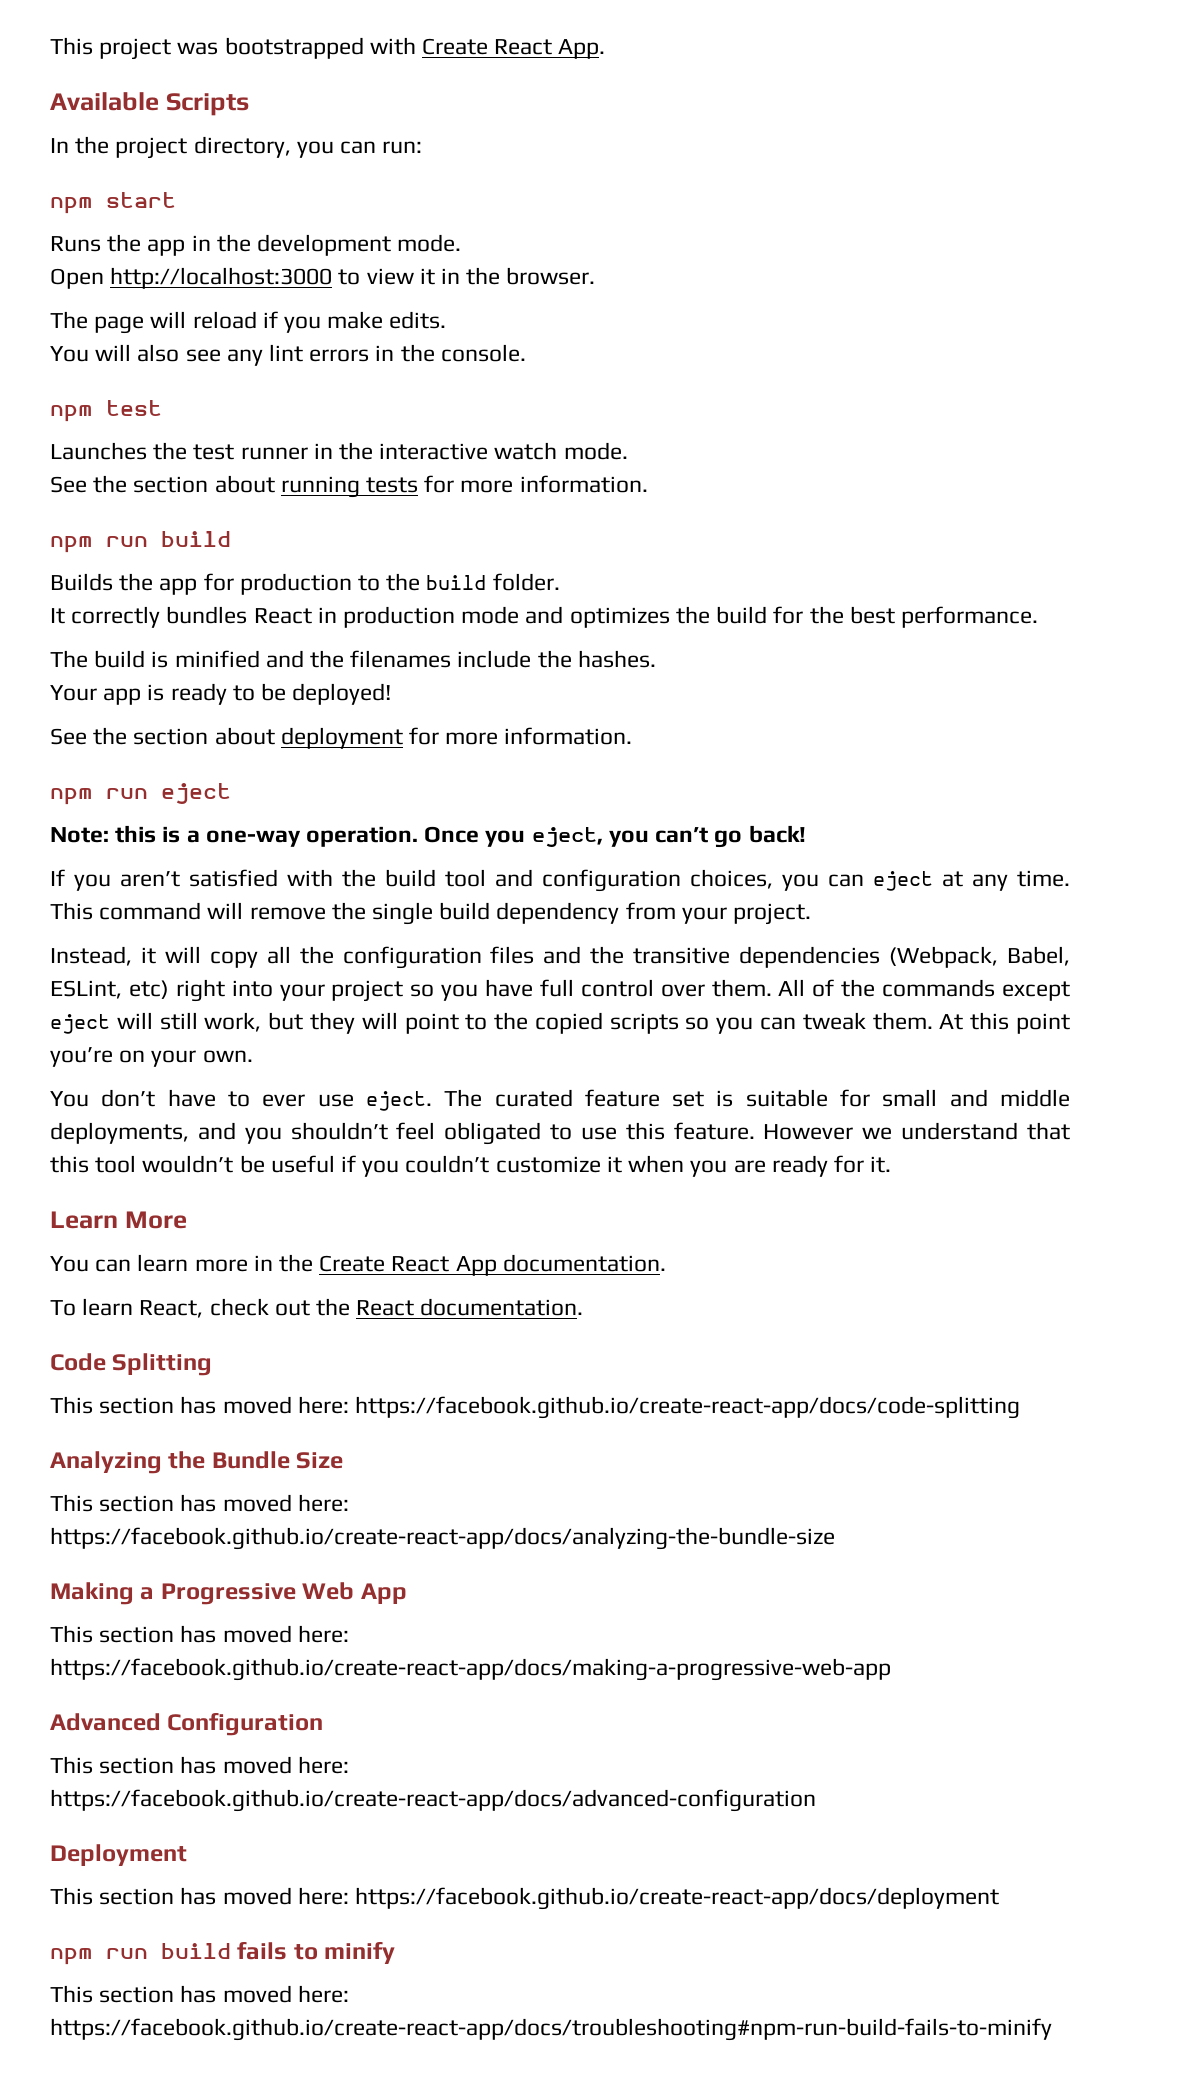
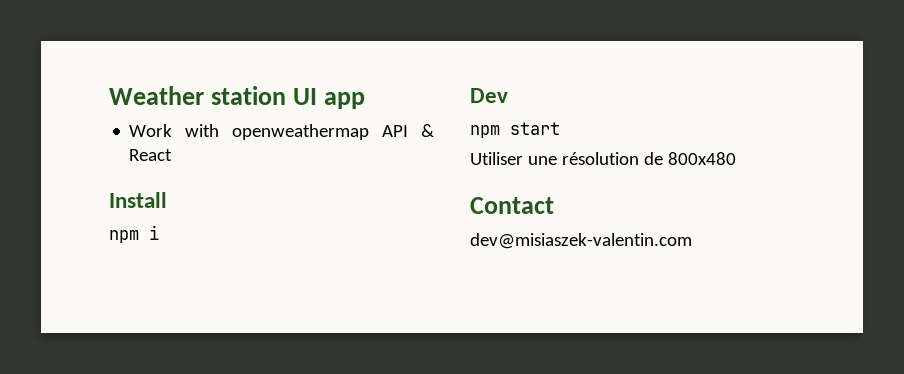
- This project was bootstrapped with Create React App.
- Available Scripts
- In the project directory, you can run:
+ Weather station UI app
+ Work with openweathermap API & React
+ Install
+ npm i
+ Dev
  npm start
- Runs the app in the development mode.
- Open http://localhost:3000 to view it in the browser.
- The page will reload if you make edits.
- You will also see any lint errors in the console.
- npm test
- Launches the test runner in the interactive watch mode.
- See the section about running tests for more information.
- npm run build
- Builds the app for production to the build folder.
- It correctly bundles React in production mode and optimizes the build for the best performance.
- The build is minified and the filenames include the hashes.
- Your app is ready to be deployed!
- See the section about deployment for more information.
- npm run eject
- Note: this is a one-way operation. Once you eject, you can’t go back!
- If you aren’t satisfied with the build tool and configuration choices, you can eject at any time. This command will remove the single build dependency from your project.
- Instead, it will copy all the configuration files and the transitive dependencies (Webpack, Babel, ESLint, etc) right into your project so you have full control over them. All of the commands except eject will still work, but they will point to the copied scripts so you can tweak them. At this point you’re on your own.
- You don’t have to ever use eject. The curated feature set is suitable for small and middle deployments, and you shouldn’t feel obligated to use this feature. However we understand that this tool wouldn’t be useful if you couldn’t customize it when you are ready for it.
- Learn More
- You can learn more in the Create React App documentation.
- To learn React, check out the React documentation.
- Code Splitting
- This section has moved here: https://facebook.github.io/create-react-app/docs/code-splitting
- Analyzing the Bundle Size
- This section has moved here: https://facebook.github.io/create-react-app/docs/analyzing-the-bundle-size
- Making a Progressive Web App
- This section has moved here: https://facebook.github.io/create-react-app/docs/making-a-progressive-web-app
- Advanced Configuration
- This section has moved here: https://facebook.github.io/create-react-app/docs/advanced-configuration
- Deployment
- This section has moved here: https://facebook.github.io/create-react-app/docs/deployment
- npm run build fails to minify
- This section has moved here: https://facebook.github.io/create-react-app/docs/troubleshooting#npm-run-build-fails-to-minify
+ Utiliser une résolution de 800x480
+ Contact
+ dev@misiaszek-valentin.com

